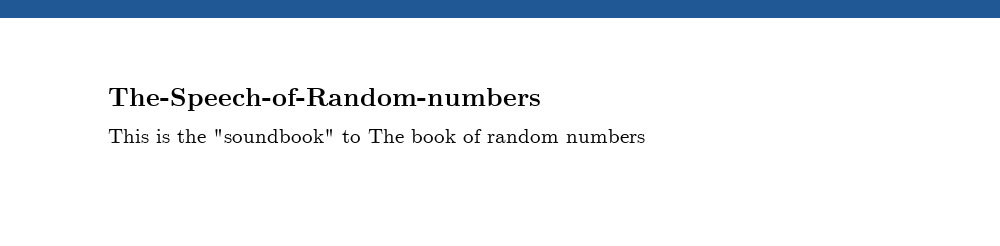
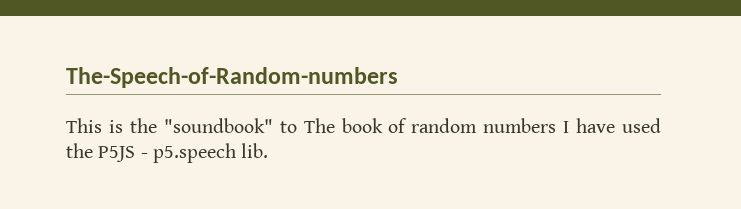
- This is the "soundbook" to The book of random numbers
+ This is the "soundbook" to The book of random numbers I have used the P5JS - p5.speech lib.

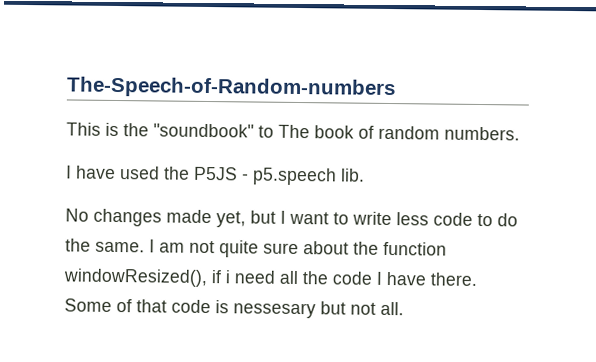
- This is the "soundbook" to The book of random numbers I have used the P5JS - p5.speech lib.
+ This is the "soundbook" to The book of random numbers.
+ I have used the P5JS - p5.speech lib.
+ No changes made yet, but I want to write less code to do the same. I am not quite sure about the function windowResized(), if i need all the code I have there. Some of that code is nessesary but not all.

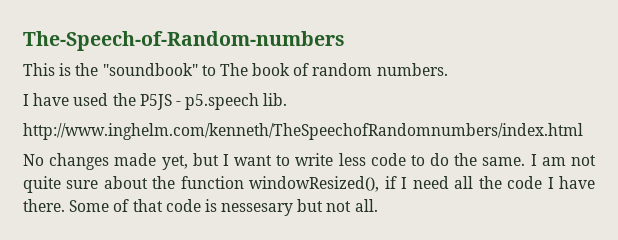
+ http://www.inghelm.com/kenneth/TheSpeechofRandomnumbers/index.html
- I am not quite sure about the function windowResized(), if i need all the code I have there.
+ I am not quite sure about the function windowResized(), if I need all the code I have there.

